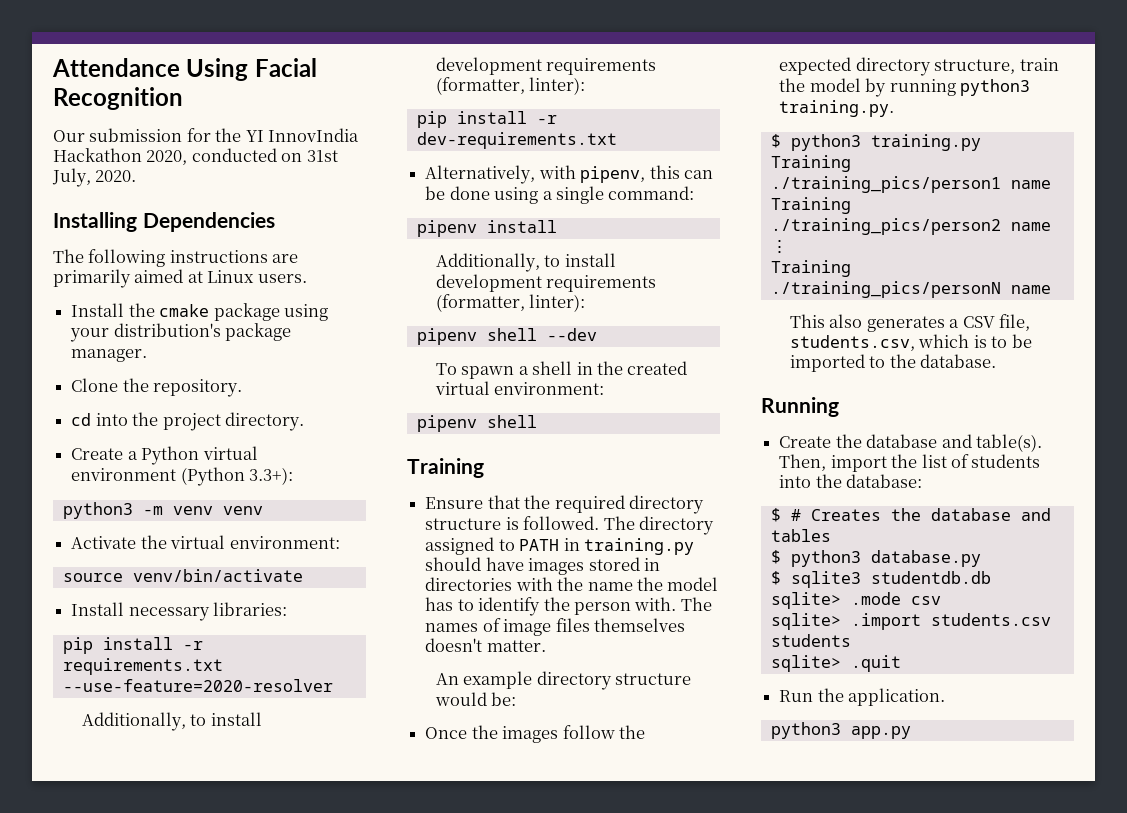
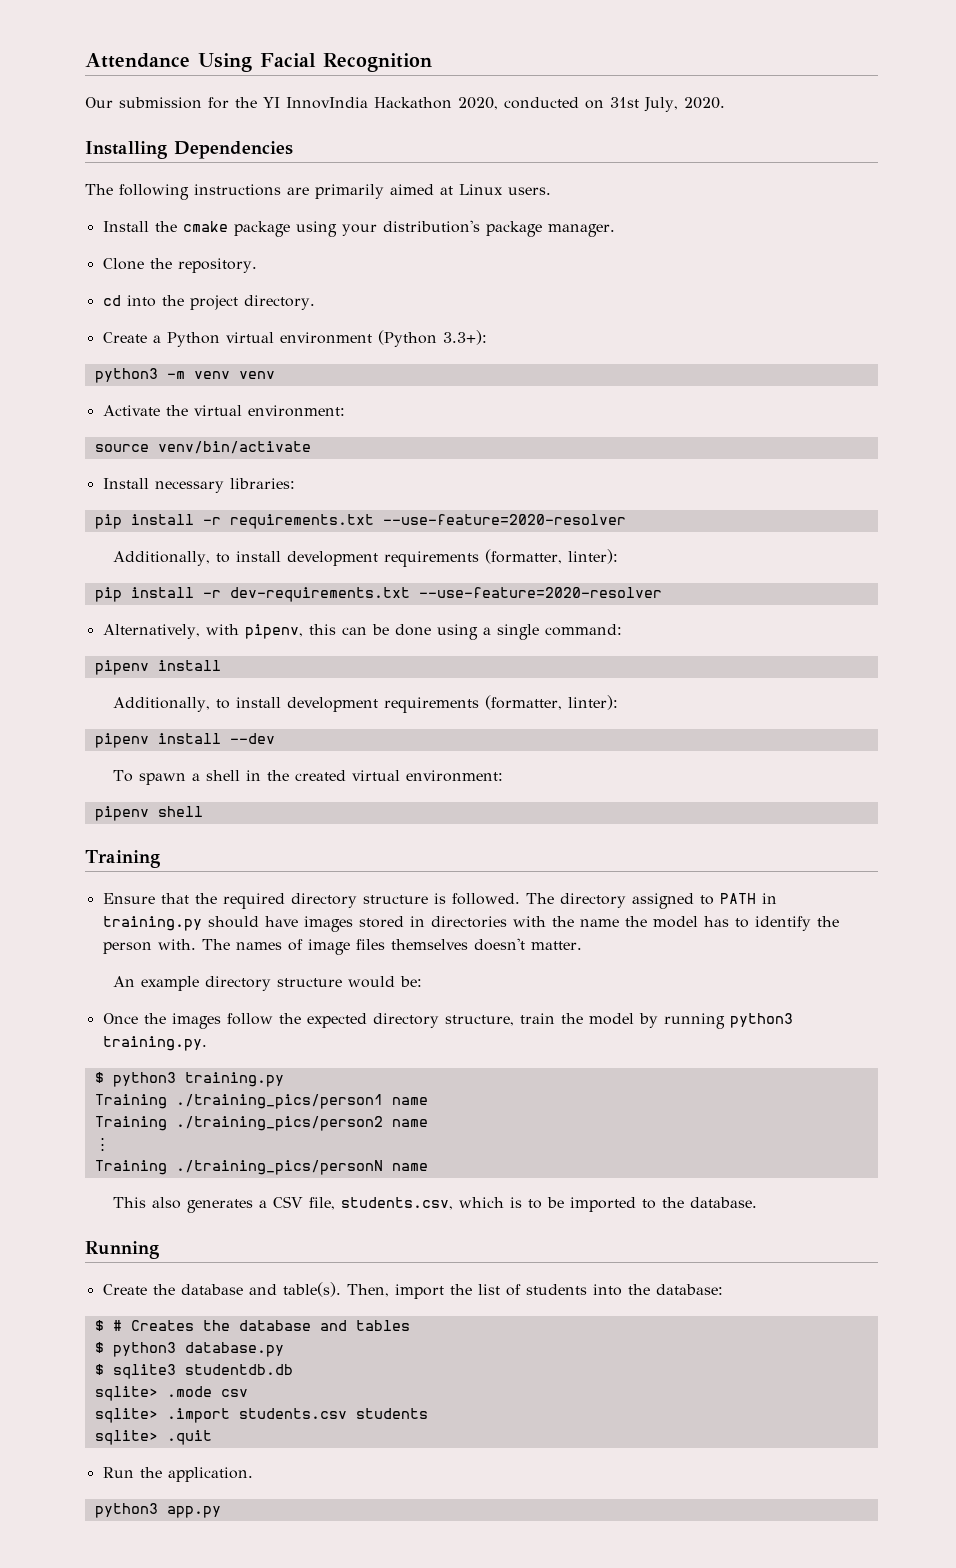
- pip install -r dev-requirements.txt
+ pip install -r dev-requirements.txt --use-feature=2020-resolver
- pipenv shell --dev
+ pipenv install --dev

